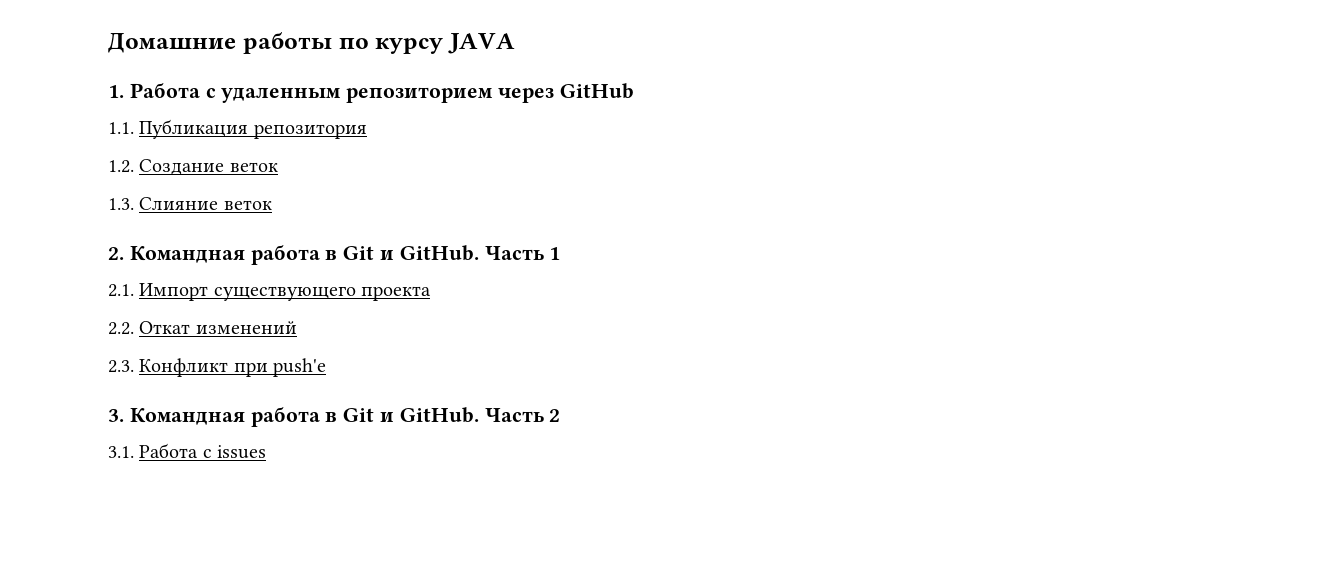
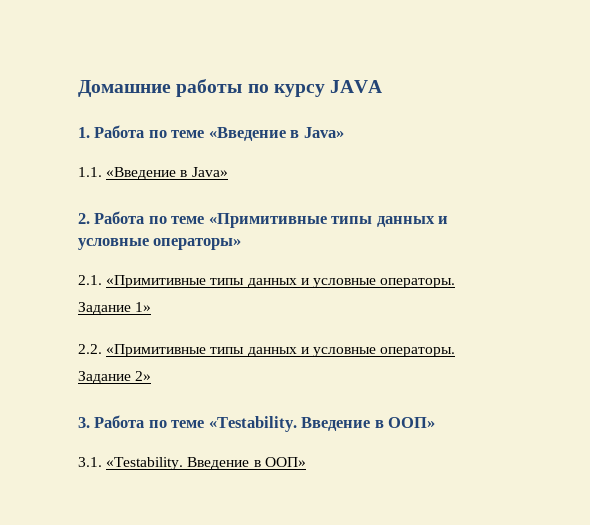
- 1. Работа с удаленным репозиторием через GitHub
- 1.1. Публикация репозитория
- 1.2. Создание веток
- 1.3. Слияние веток
- 2. Командная работа в Git и GitHub. Часть 1
- 2.1. Импорт существующего проекта
- 2.2. Откат изменений
- 2.3. Конфликт при push'е
- 3. Командная работа в Git и GitHub. Часть 2
- 3.1. Работа с issues
+ 1. Работа по теме «Введение в Java»
+ 1.1. «Введение в Java»
+ 2. Работа по теме «Примитивные типы данных и условные операторы»
+ 2.1. «Примитивные типы данных и условные операторы. Задание 1»
+ 2.2. «Примитивные типы данных и условные операторы. Задание 2»
+ 3. Работа по теме «Testability. Введение в ООП»
+ 3.1. «Testability. Введение в ООП»

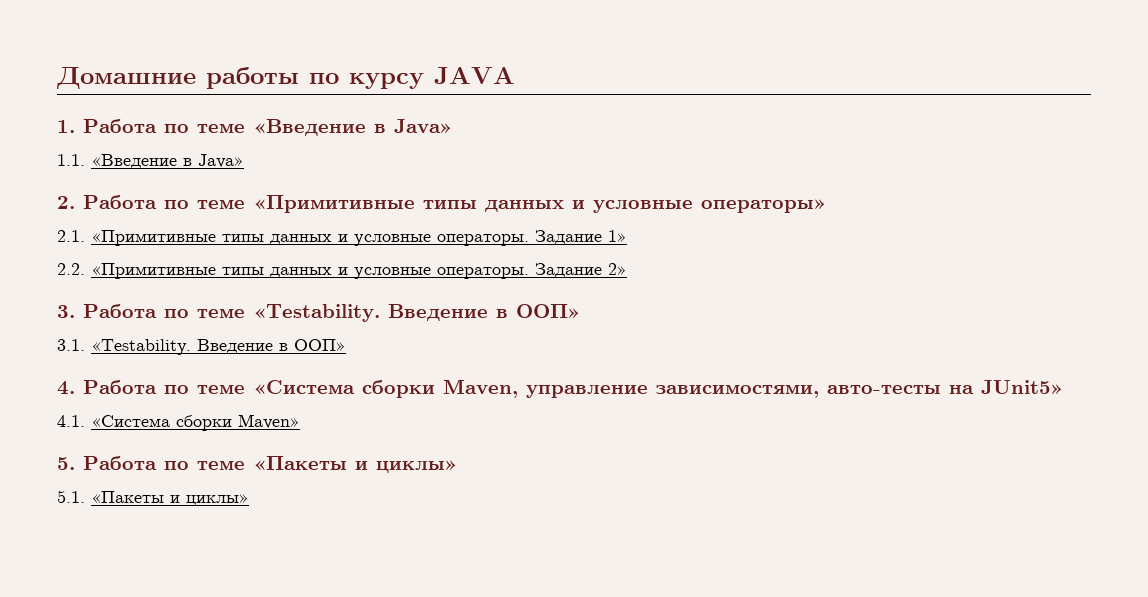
+ 4. Работа по теме «Система сборки Maven, управление зависимостями, авто-тесты на JUnit5»
+ 4.1. «Система сборки Maven»
+ 5. Работа по теме «Пакеты и циклы»
+ 5.1. «Пакеты и циклы»

